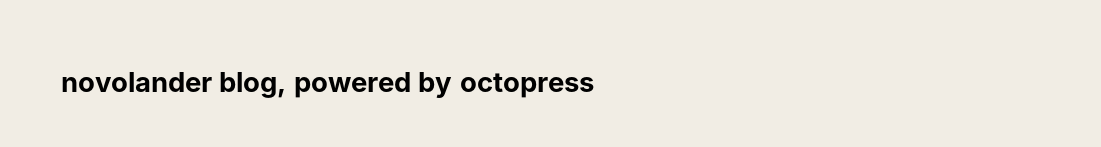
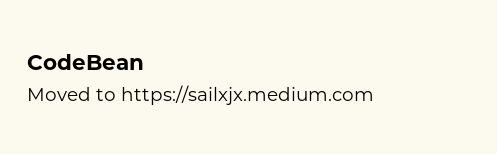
- novolander blog, powered by octopress
+ CodeBean
+ Moved to https://sailxjx.medium.com

